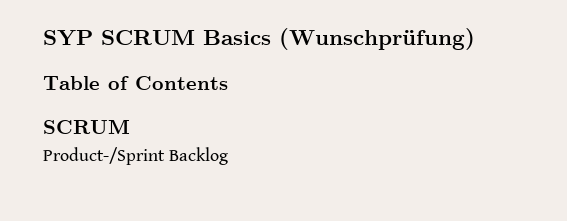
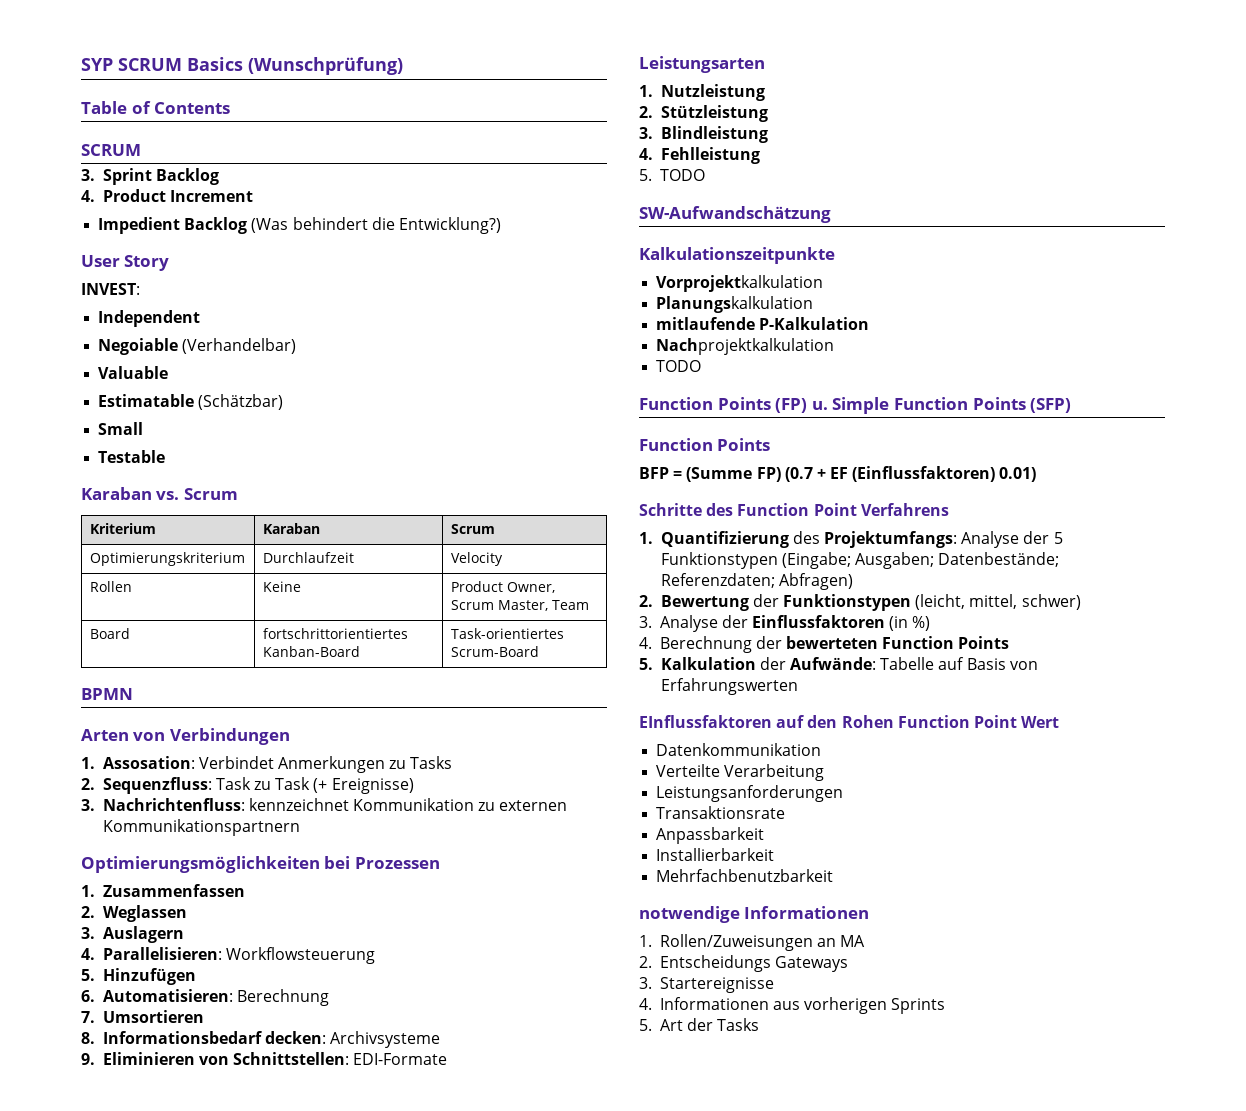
- Product-/Sprint Backlog
+ 3. Sprint Backlog
+ 4. Product Increment
+ Impedient Backlog (Was behindert die Entwicklung?)
+ User Story
+ INVEST:
+ Independent
+ Negoiable (Verhandelbar)
+ Valuable
+ Estimatable (Schätzbar)
+ Small
+ Testable
+ Karaban vs. Scrum
+ Kriterium | Karaban | Scrum
+ Optimierungskriterium | Durchlaufzeit | Velocity
+ Rollen | Keine | Product Owner, Scrum Master, Team
+ Board | fortschrittorientiertes Kanban-Board | Task-orientiertes Scrum-Board
+ BPMN
+ Arten von Verbindungen
+ 1. Assosation: Verbindet Anmerkungen zu Tasks
+ 2. Sequenzfluss: Task zu Task (+ Ereignisse)
+ 3. Nachrichtenfluss: kennzeichnet Kommunikation zu externen Kommunikationspartnern
+ Optimierungsmöglichkeiten bei Prozessen
+ 1. Zusammenfassen
+ 2. Weglassen
+ 3. Auslagern
+ 4. Parallelisieren: Workflowsteuerung
+ 5. Hinzufügen
+ 6. Automatisieren: Berechnung
+ 7. Umsortieren
+ 8. Informationsbedarf decken: Archivsysteme
+ 9. Eliminieren von Schnittstellen: EDI-Formate
+ Leistungsarten
+ 1. Nutzleistung
+ 2. Stützleistung
+ 3. Blindleistung
+ 4. Fehlleistung
+ 5. TODO
+ SW-Aufwandschätzung
+ Kalkulationszeitpunkte
+ Vorprojektkalkulation
+ Planungskalkulation
+ mitlaufende P-Kalkulation
+ Nachprojektkalkulation
+ TODO
+ Function Points (FP) u. Simple Function Points (SFP)
+ Function Points
+ BFP = (Summe FP) (0.7 + EF (Einflussfaktoren) 0.01)
+ Schritte des Function Point Verfahrens
+ 1. Quantifizierung des Projektumfangs: Analyse der 5 Funktionstypen (Eingabe; Ausgaben; Datenbestände; Referenzdaten; Abfragen)
+ 2. Bewertung der Funktionstypen (leicht, mittel, schwer)
+ 3. Analyse der Einflussfaktoren (in %)
+ 4. Berechnung der bewerteten Function Points
+ 5. Kalkulation der Aufwände: Tabelle auf Basis von Erfahrungswerten
+ EInflussfaktoren auf den Rohen Function Point Wert
+ Datenkommunikation
+ Verteilte Verarbeitung
+ Leistungsanforderungen
+ Transaktionsrate
+ Anpassbarkeit
+ Installierbarkeit
+ Mehrfachbenutzbarkeit
+ notwendige Informationen
+ 1. Rollen/Zuweisungen an MA
+ 2. Entscheidungs Gateways
+ 3. Startereignisse
+ 4. Informationen aus vorherigen Sprints
+ 5. Art der Tasks

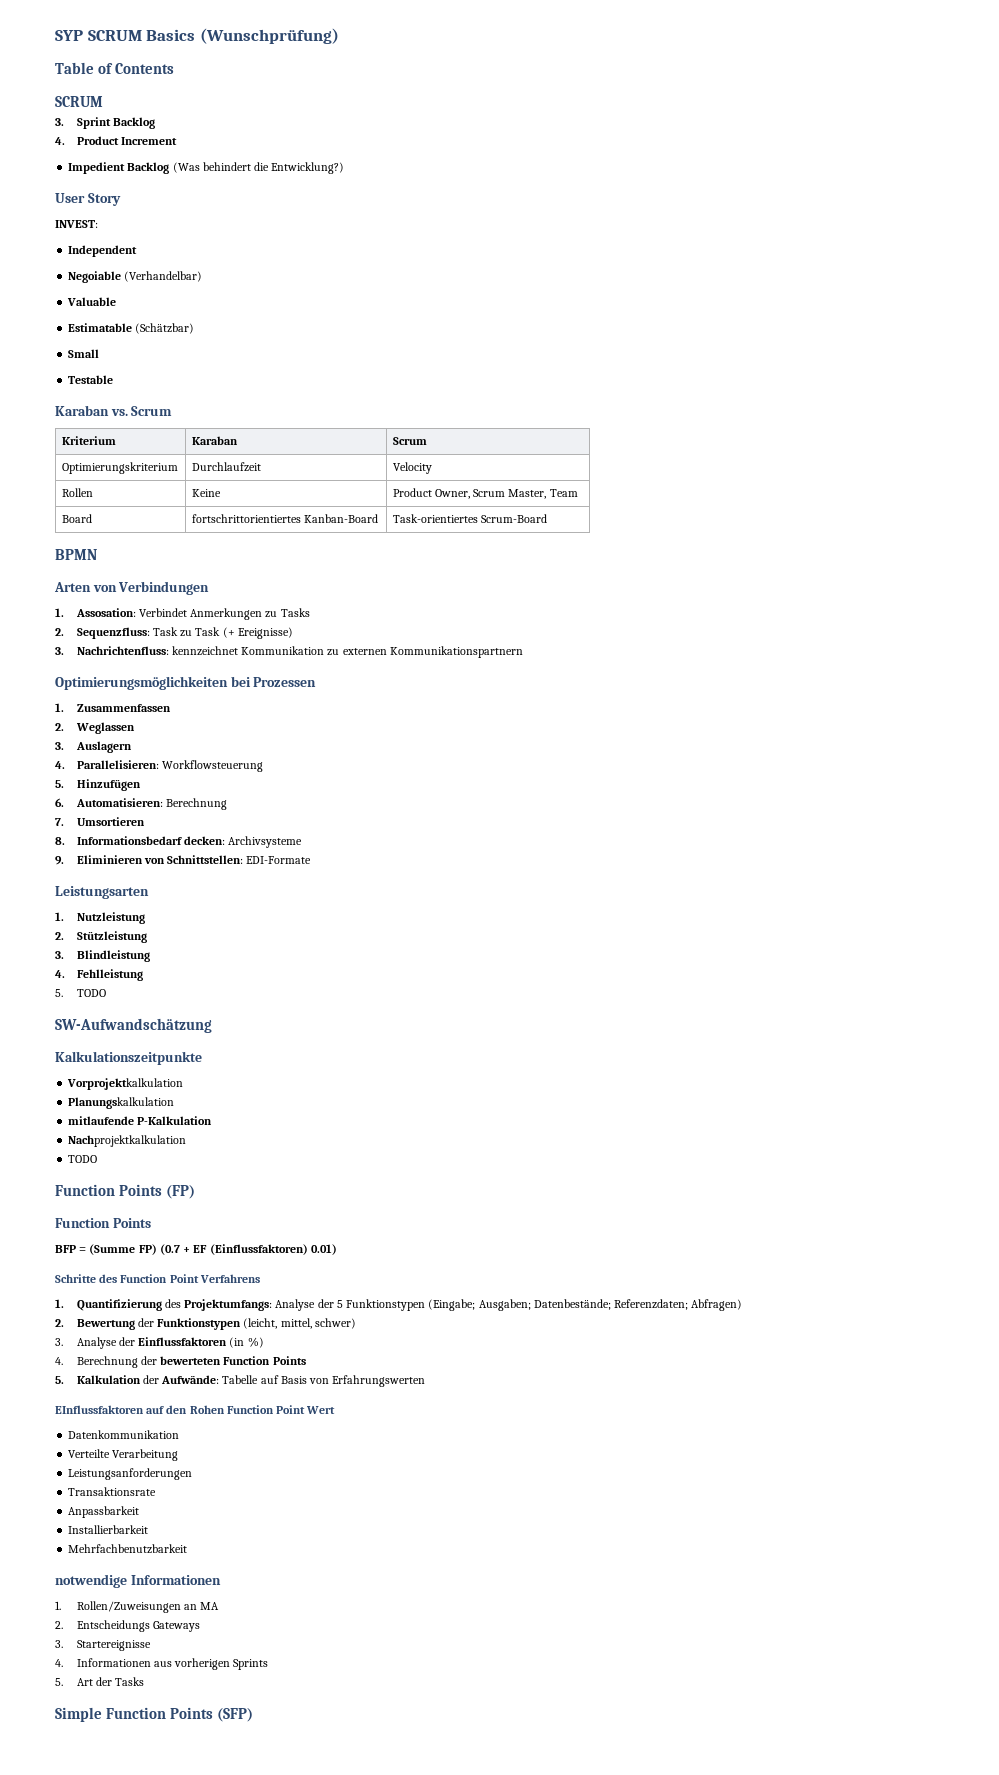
- Function Points (FP) u. Simple Function Points (SFP)
+ Function Points (FP)
+ Simple Function Points (SFP)

